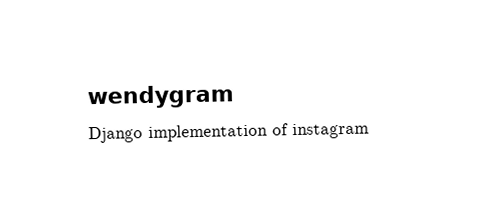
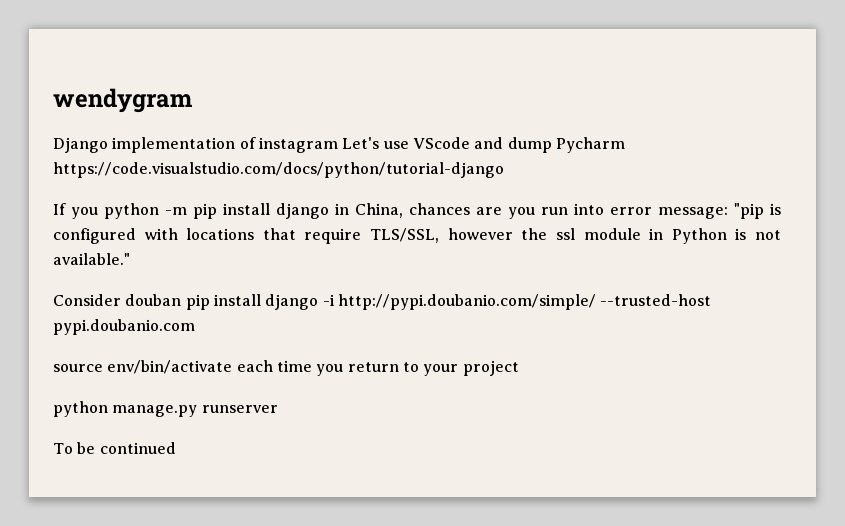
- Django implementation of instagram
+ Django implementation of instagram Let's use VScode and dump Pycharm https://code.visualstudio.com/docs/python/tutorial-django
+ If you python -m pip install django in China, chances are you run into error message: "pip is configured with locations that require TLS/SSL, however the ssl module in Python is not available."
+ Consider douban pip install django -i http://pypi.doubanio.com/simple/ --trusted-host pypi.doubanio.com
+ source env/bin/activate each time you return to your project
+ python manage.py runserver
+ To be continued

